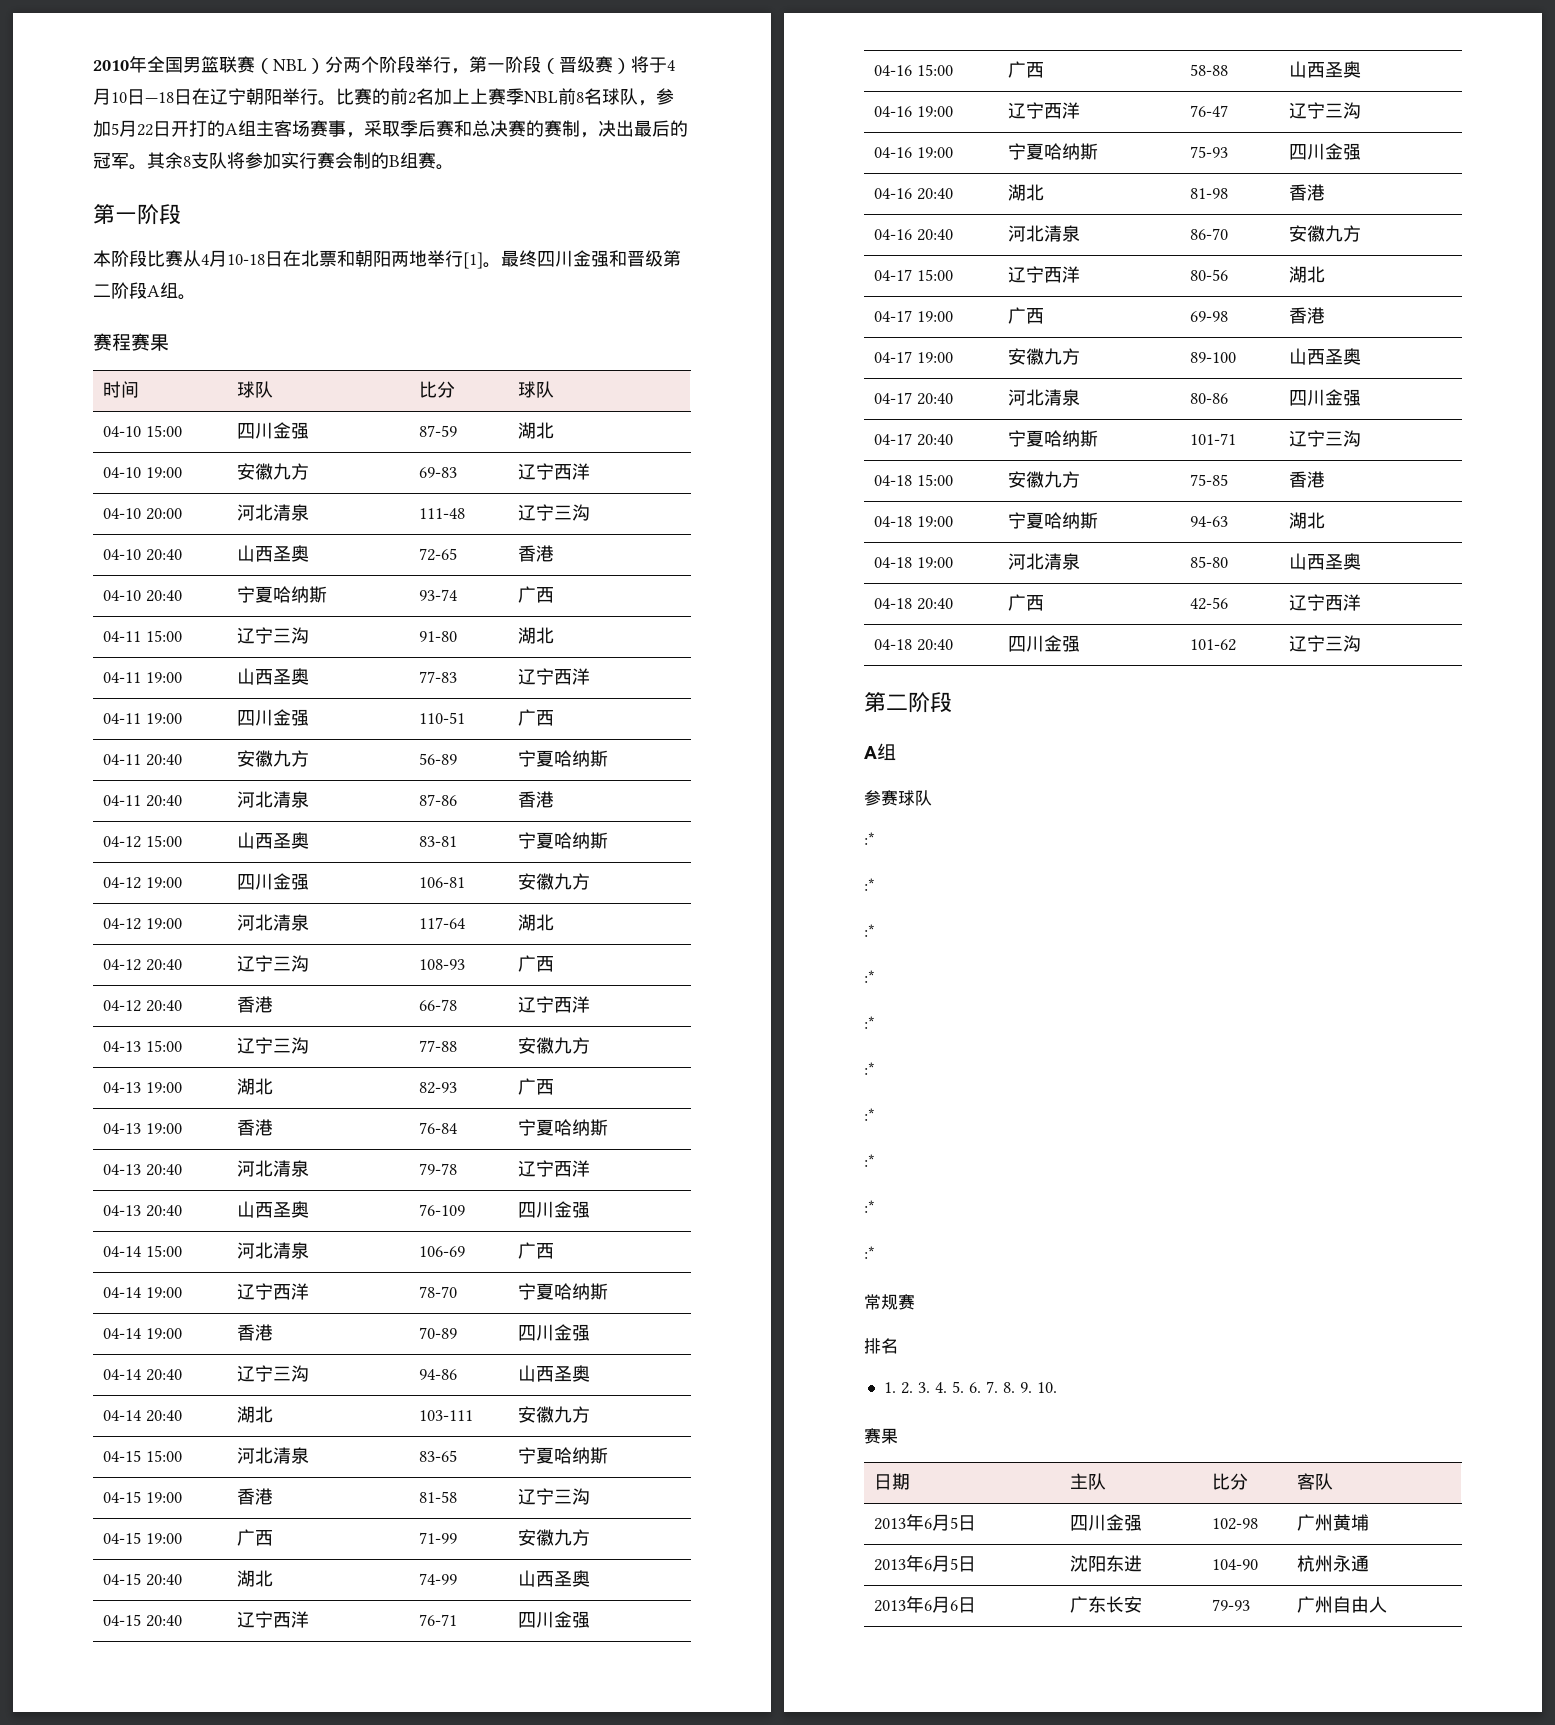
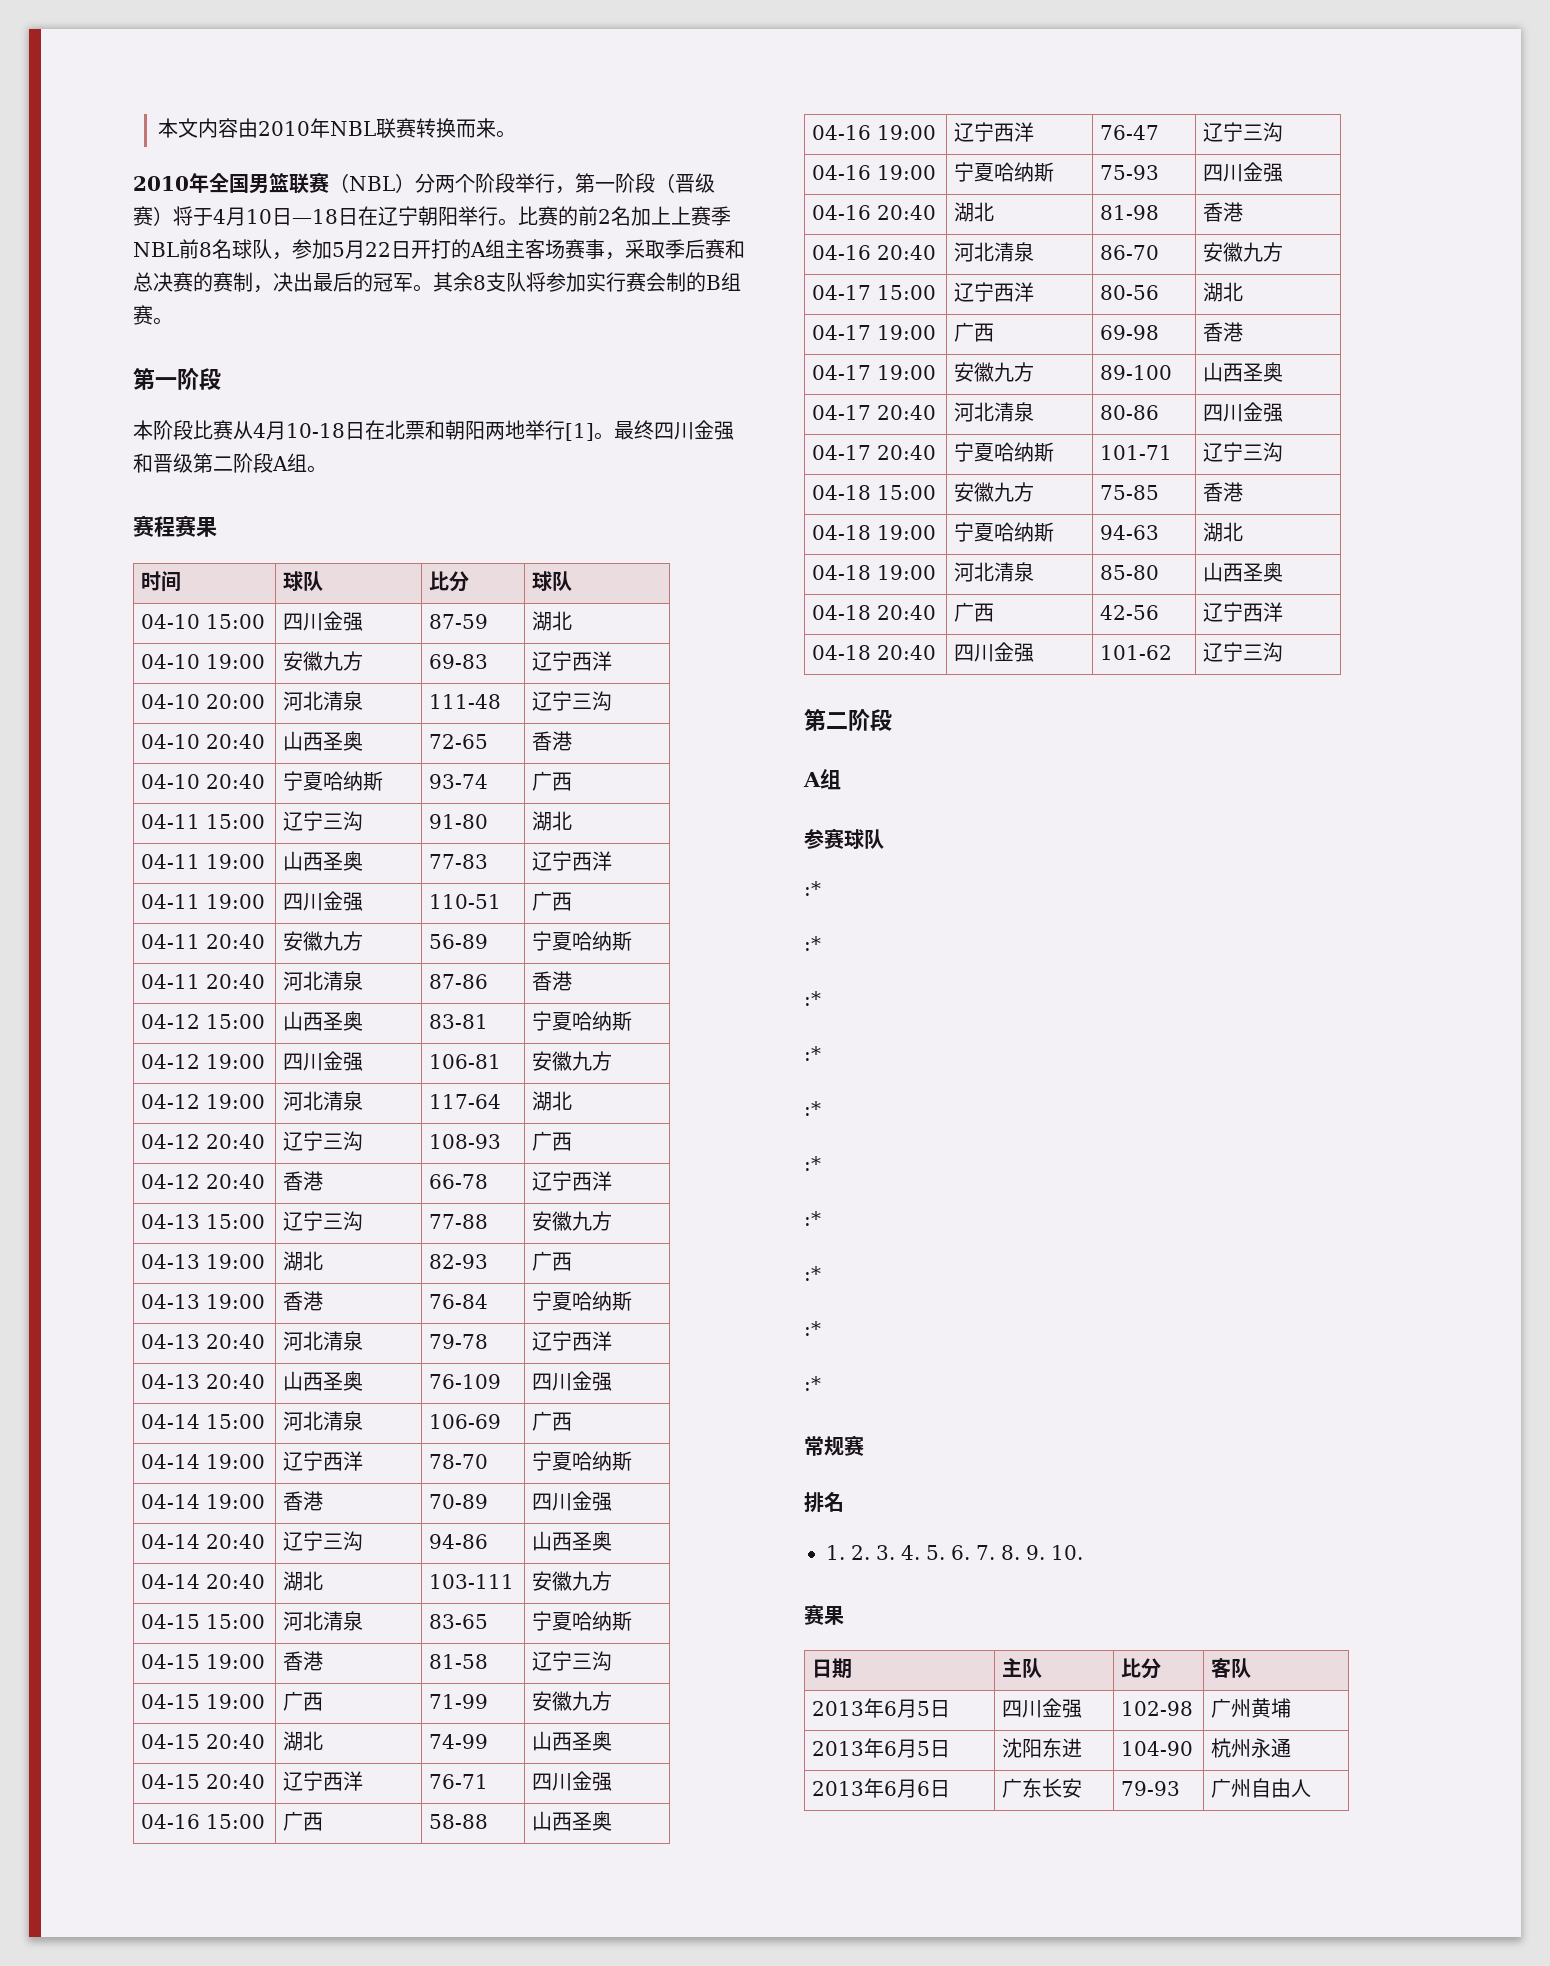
+ 本文内容由2010年NBL联赛转换而来。

